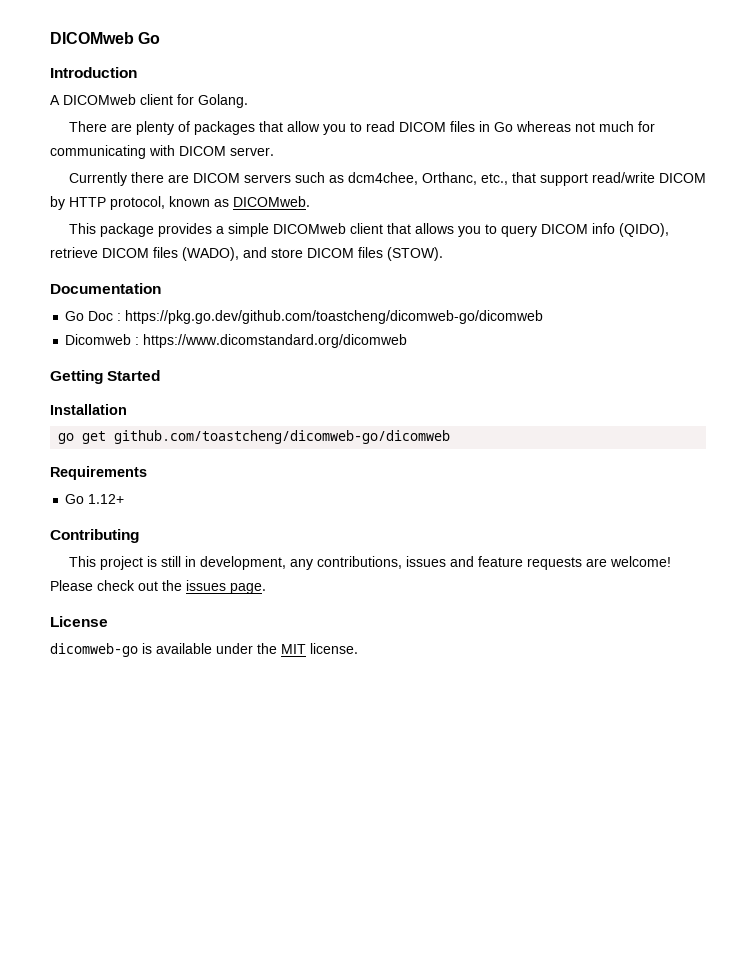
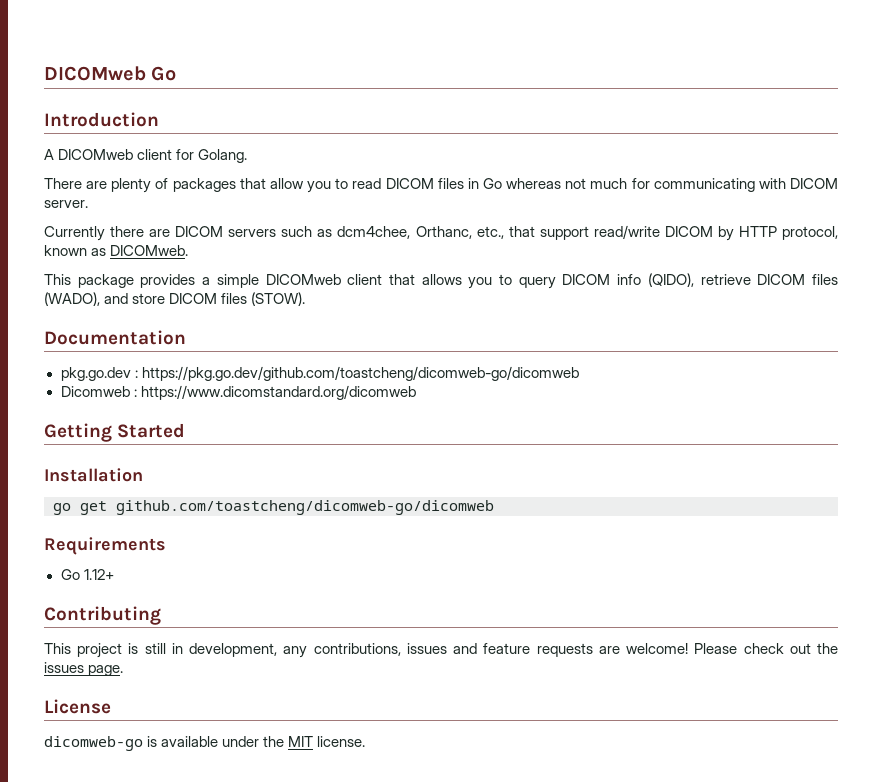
- Go Doc : https://pkg.go.dev/github.com/toastcheng/dicomweb-go/dicomweb
+ pkg.go.dev : https://pkg.go.dev/github.com/toastcheng/dicomweb-go/dicomweb

